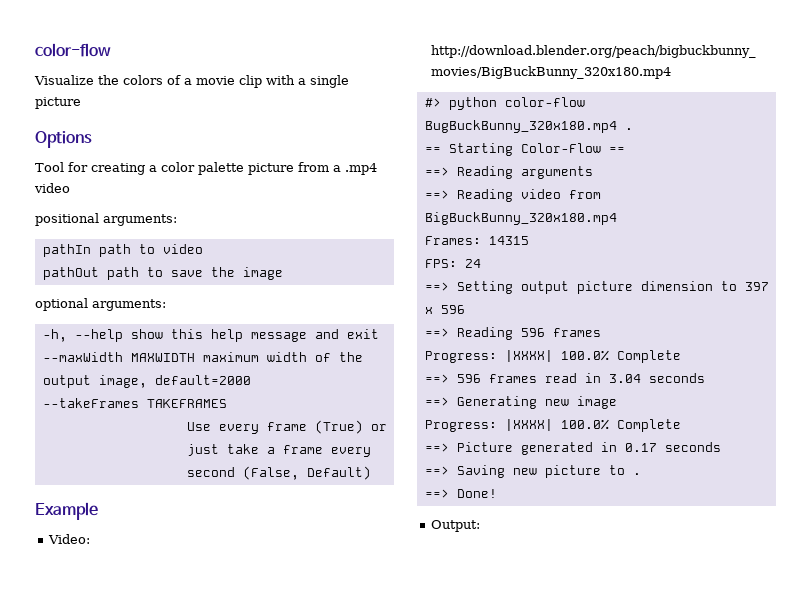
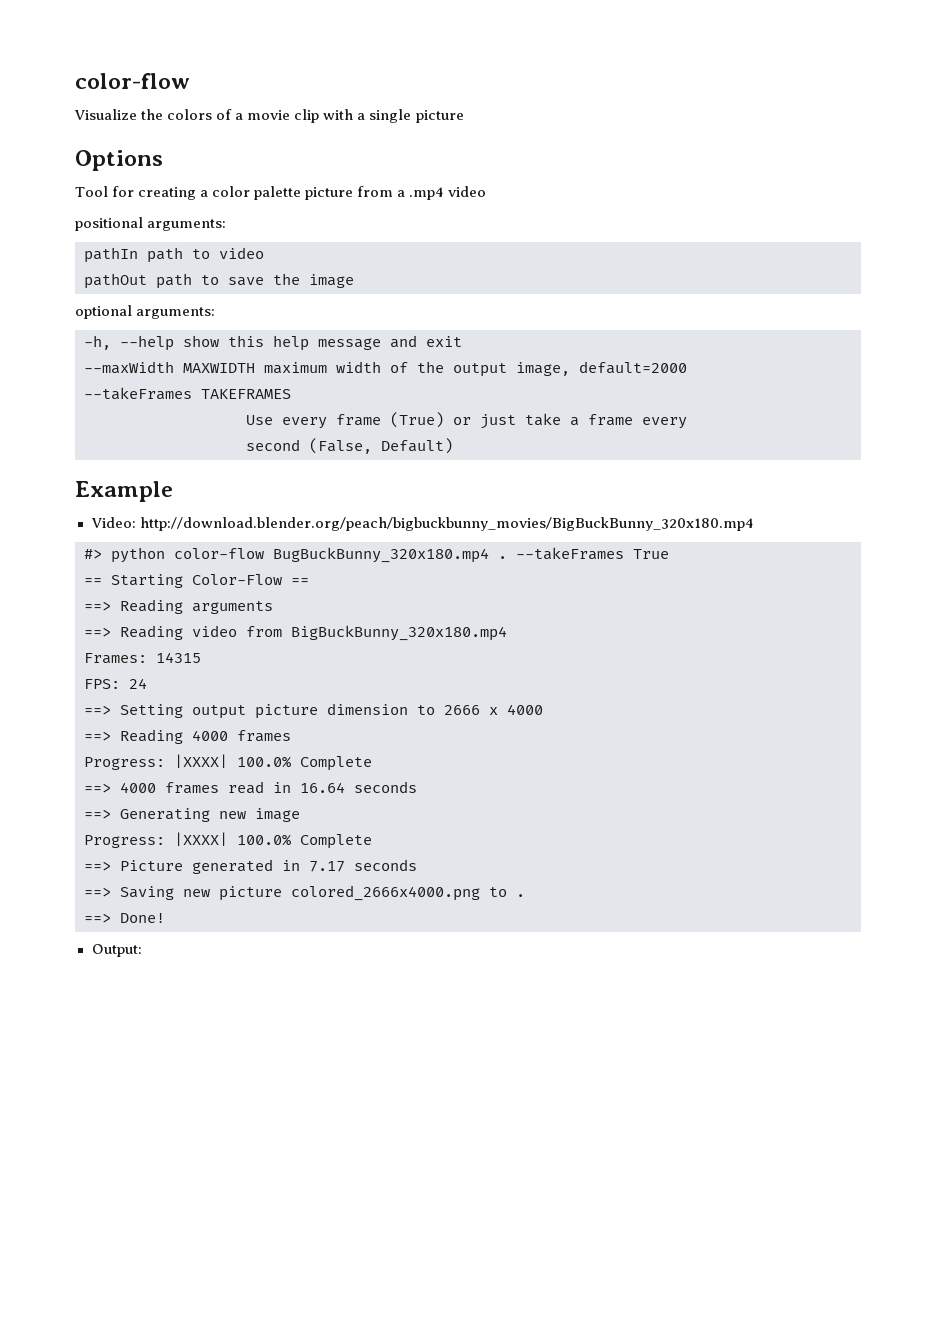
+ --takeFrames True
- ==> Setting output picture dimension to 397 x 596
- ==> Reading 596 frames
+ ==> Setting output picture dimension to 2666 x 4000
+ ==> Reading 4000 frames
- ==> 596 frames read in 3.04 seconds
+ ==> 4000 frames read in 16.64 seconds
- ==> Picture generated in 0.17 seconds
+ ==> Picture generated in 7.17 seconds
- ==> Saving new picture to .
+ ==> Saving new picture colored_2666x4000.png to .

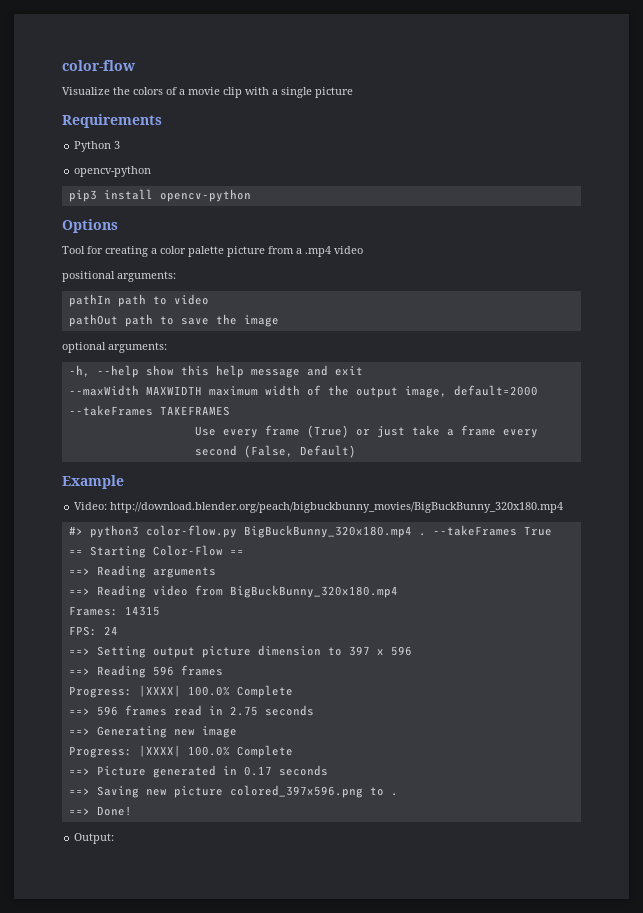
+ Requirements
+ Python 3
+ opencv-python
+ pip3 install opencv-python
- #> python color-flow BugBuckBunny_320x180.mp4 .
+ #> python3 color-flow.py BigBuckBunny_320x180.mp4 .
- ==> Setting output picture dimension to 2666 x 4000
- ==> Reading 4000 frames
+ ==> Setting output picture dimension to 397 x 596
+ ==> Reading 596 frames
- ==> 4000 frames read in 16.64 seconds
+ ==> 596 frames read in 2.75 seconds
- ==> Picture generated in 7.17 seconds
+ ==> Picture generated in 0.17 seconds
- ==> Saving new picture colored_2666x4000.png to .
+ ==> Saving new picture colored_397x596.png to .

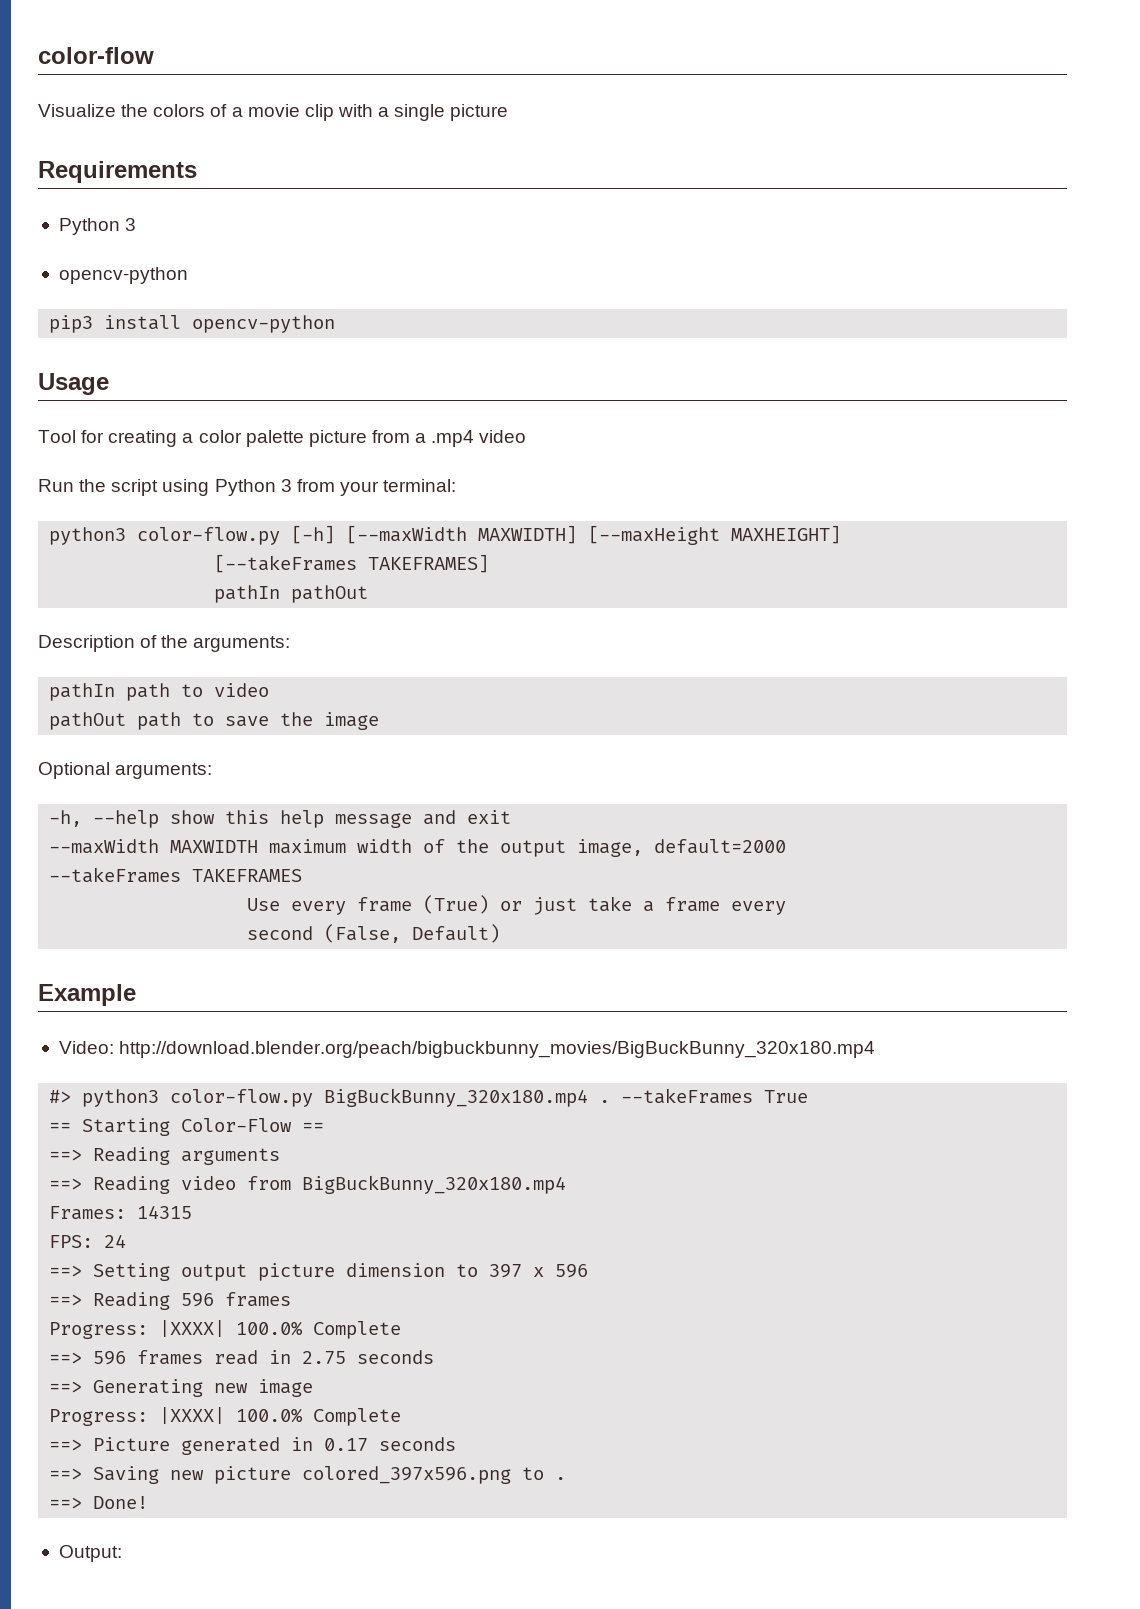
- Options
+ Usage
- positional arguments:
+ Run the script using Python 3 from your terminal:
+ python3 color-flow.py [-h] [--maxWidth MAXWIDTH] [--maxHeight MAXHEIGHT]
+ [--takeFrames TAKEFRAMES]
+ pathIn pathOut
+ Description of the arguments:
- optional arguments:
+ Optional arguments:

